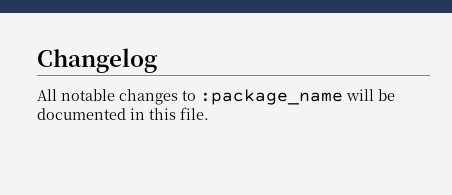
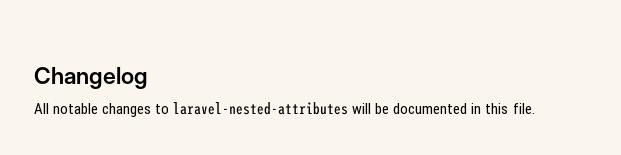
- All notable changes to :package_name will be documented in this file.
+ All notable changes to laravel-nested-attributes will be documented in this file.

